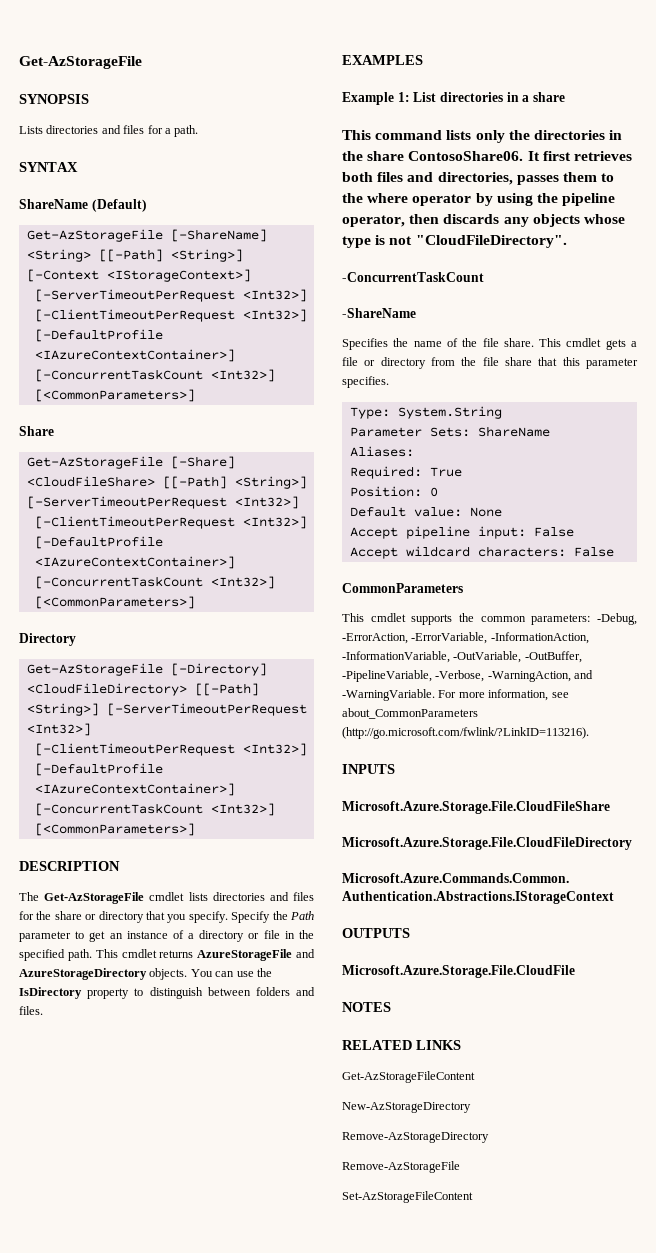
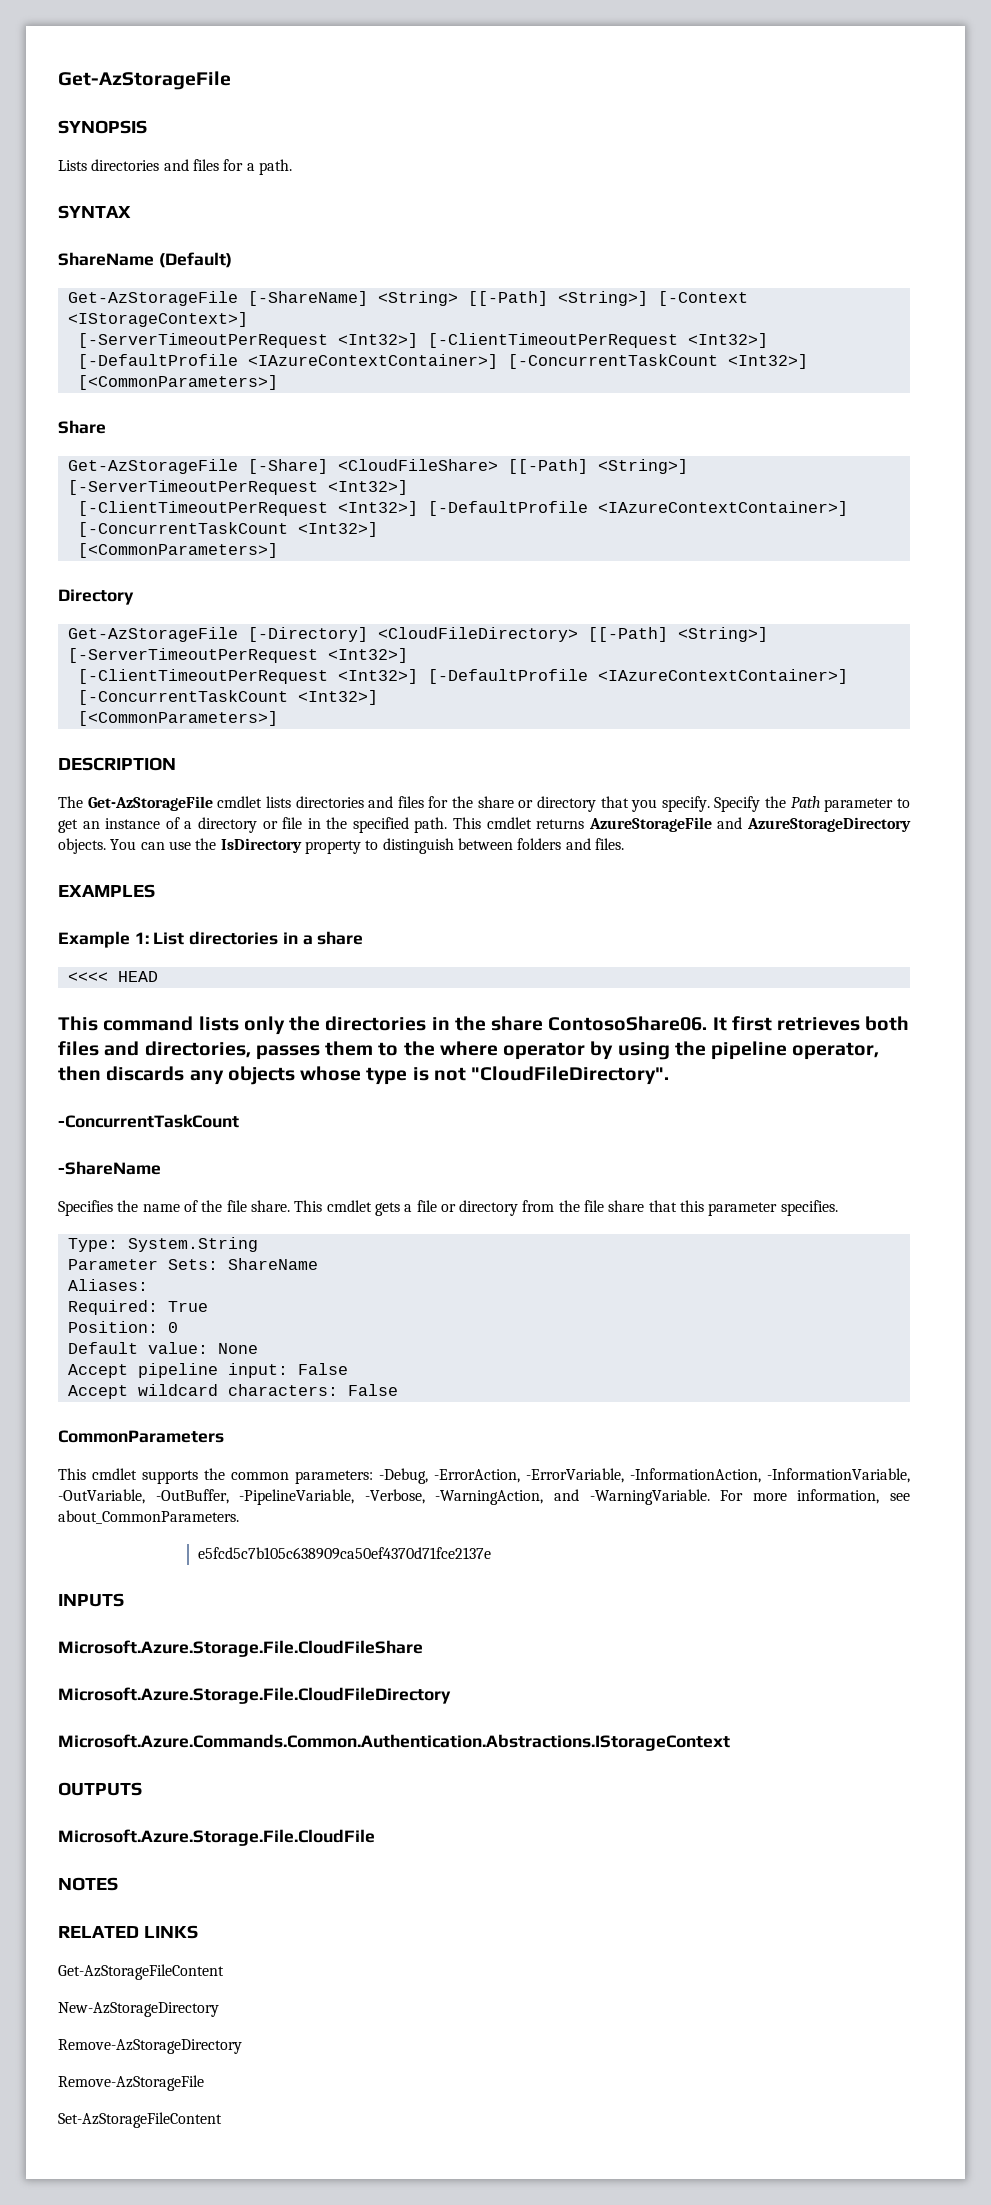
+ <<<< HEAD
- For more information, see about_CommonParameters (http://go.microsoft.com/fwlink/?LinkID=113216).
+ For more information, see about_CommonParameters.
+ e5fcd5c7b105c638909ca50ef4370d71fce2137e

